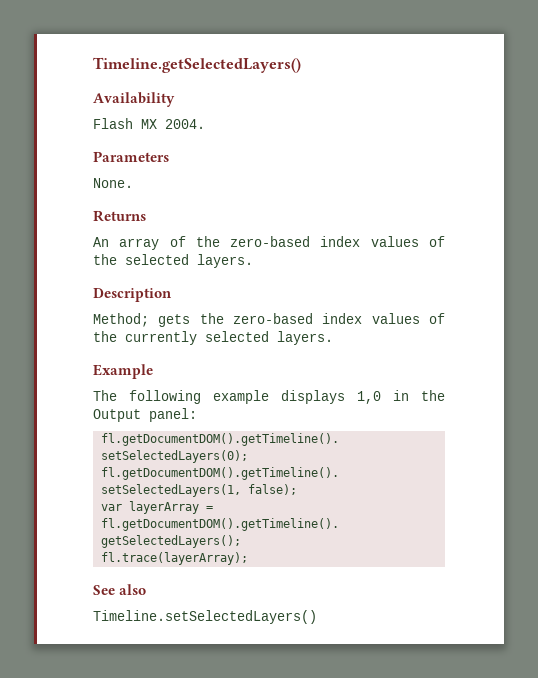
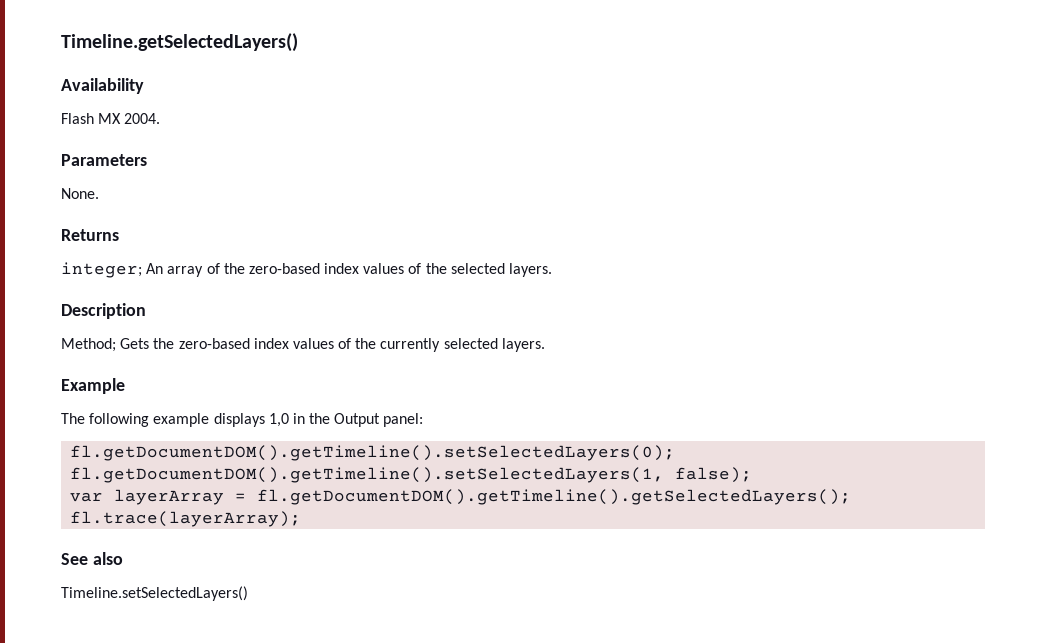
- An array of the zero-based index values of the selected layers.
+ integer; An array of the zero-based index values of the selected layers.
- Method; gets the zero-based index values of the currently selected layers.
+ Method; Gets the zero-based index values of the currently selected layers.

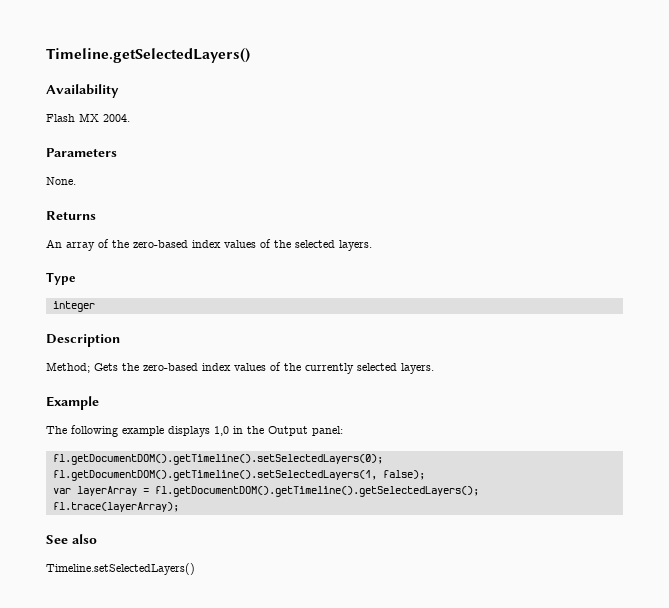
- integer; An array of the zero-based index values of the selected layers.
+ An array of the zero-based index values of the selected layers.
+ Type
+ integer

